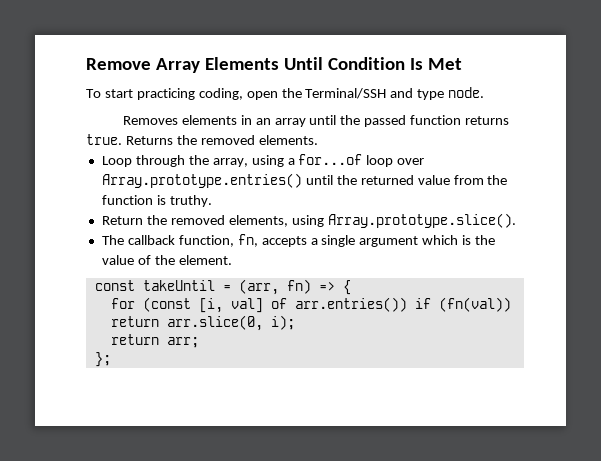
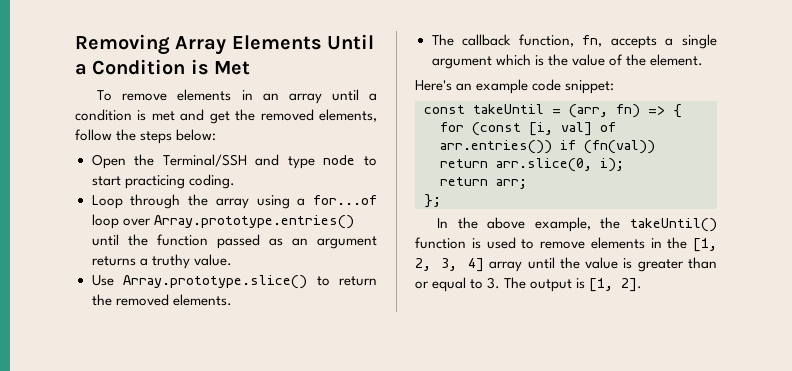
- Remove Array Elements Until Condition Is Met
+ Removing Array Elements Until a Condition is Met
- To start practicing coding, open the Terminal/SSH and type node.
- Removes elements in an array until the passed function returns true. Returns the removed elements.
+ To remove elements in an array until a condition is met and get the removed elements, follow the steps below:
+ Open the Terminal/SSH and type node to start practicing coding.
- Loop through the array, using a for...of loop over Array.prototype.entries() until the returned value from the function is truthy.
- Return the removed elements, using Array.prototype.slice().
+ Loop through the array using a for...of loop over Array.prototype.entries() until the function passed as an argument returns a truthy value.
+ Use Array.prototype.slice() to return the removed elements.
+ Here's an example code snippet:
+ In the above example, the takeUntil() function is used to remove elements in the [1, 2, 3, 4] array until the value is greater than or equal to 3. The output is [1, 2].

